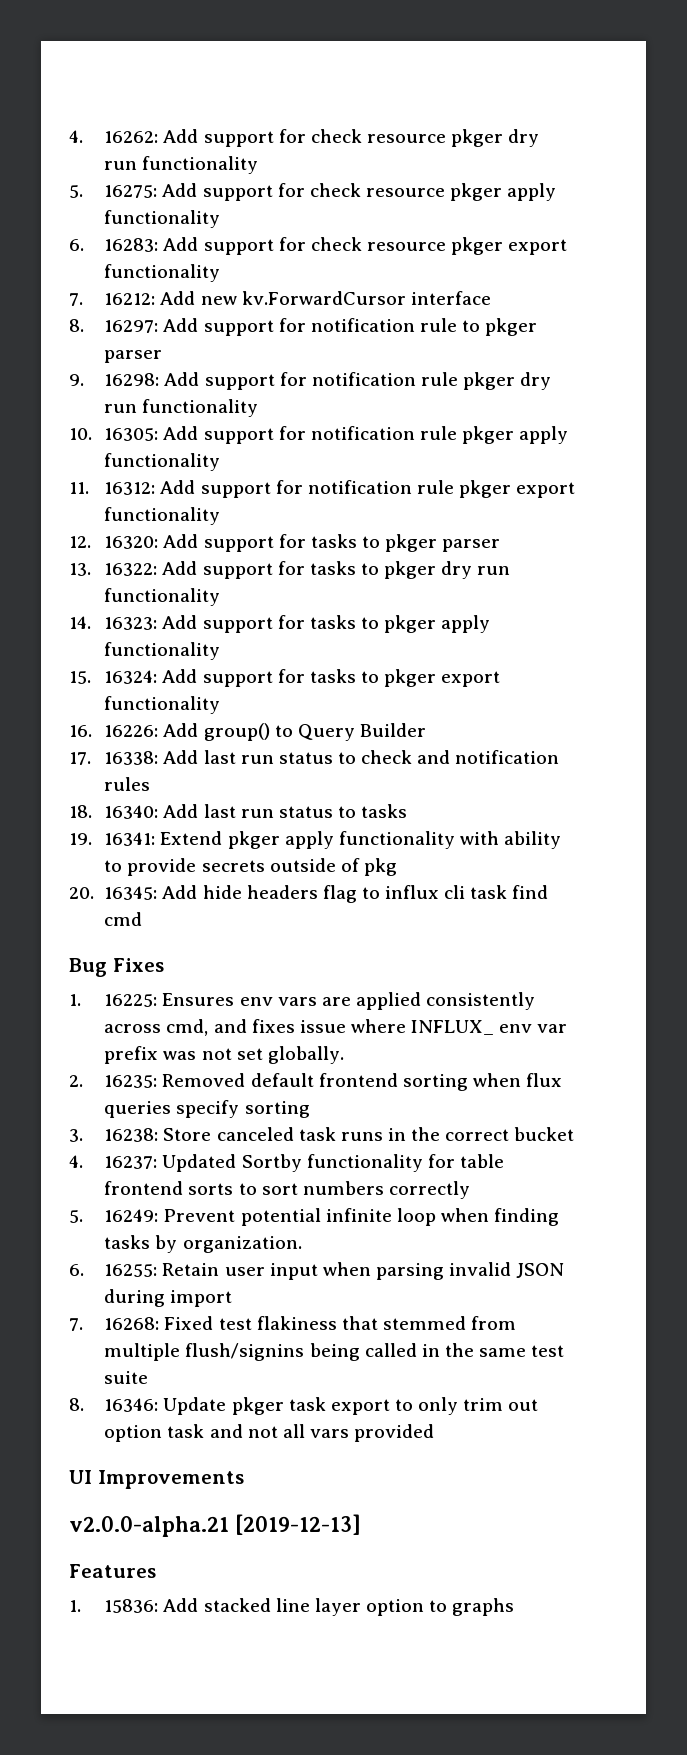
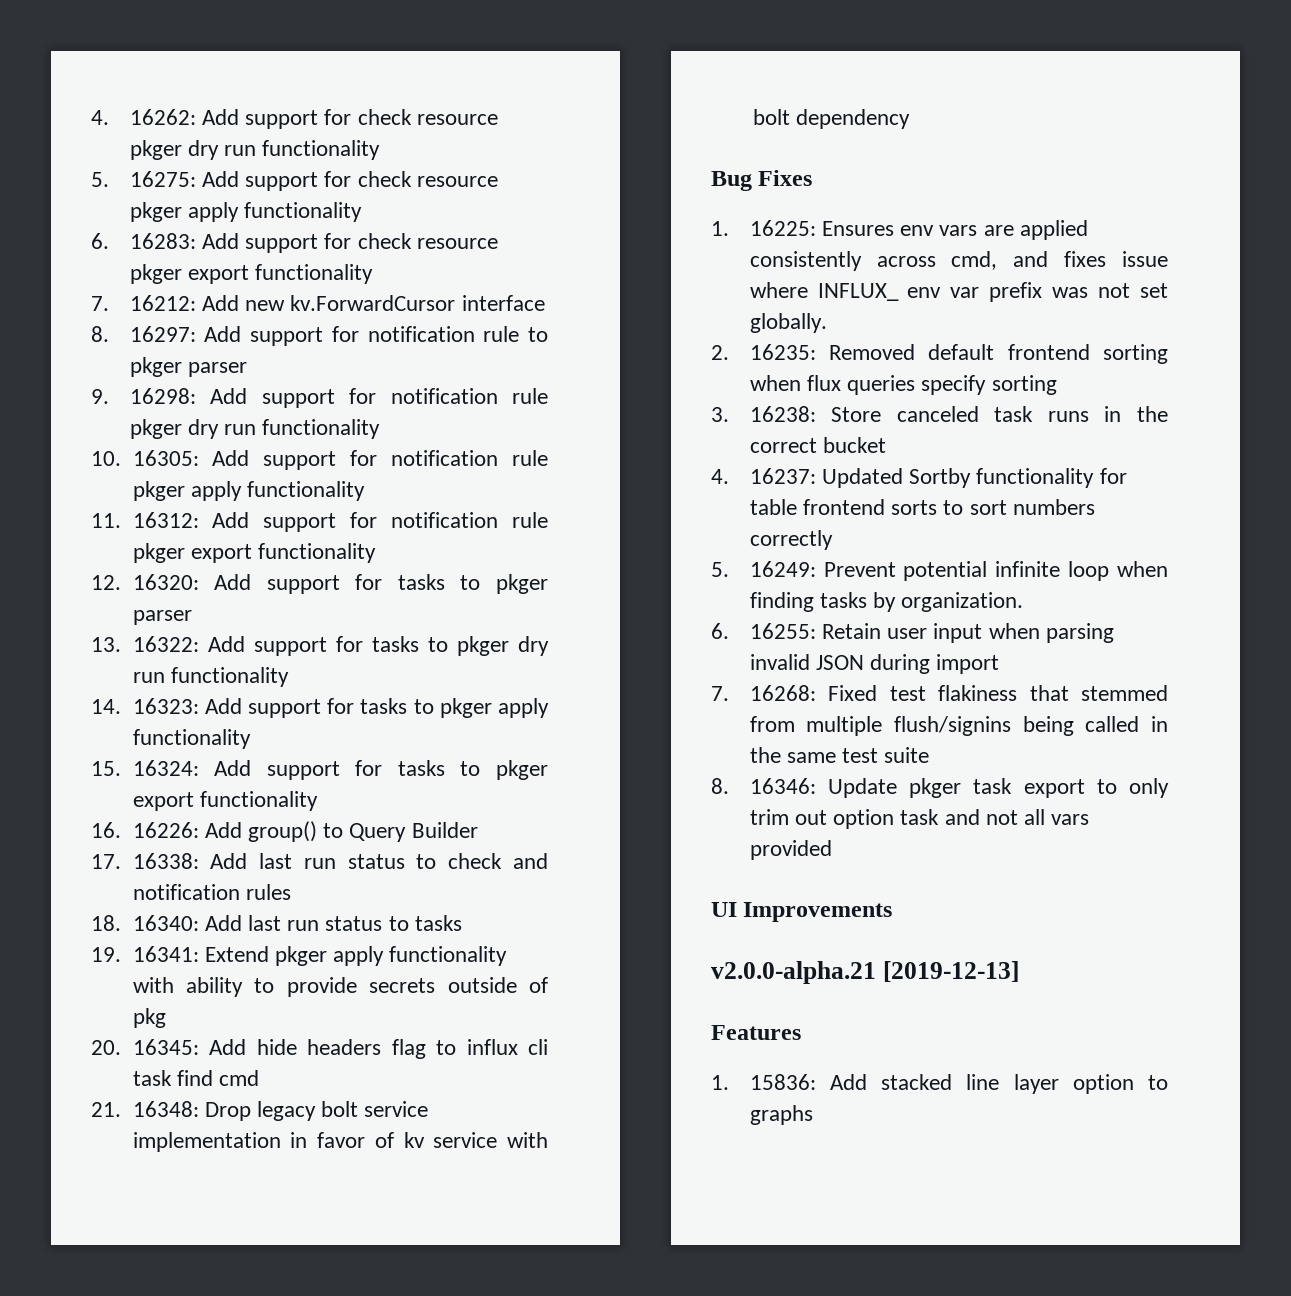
+ 21. 16348: Drop legacy bolt service implementation in favor of kv service with bolt dependency

